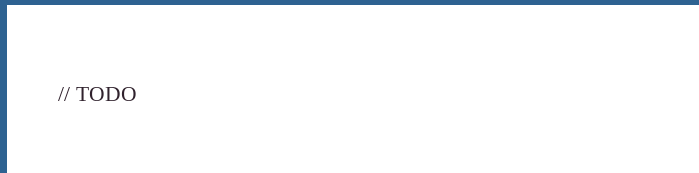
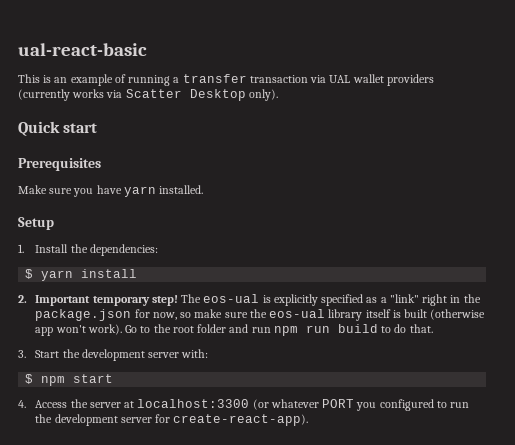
- // TODO
+ ual-react-basic
+ This is an example of running a transfer transaction via UAL wallet providers (currently works via Scatter Desktop only).
+ Quick start
+ Prerequisites
+ Make sure you have yarn installed.
+ Setup
+ 1. Install the dependencies:
+ $ yarn install
+ 2. Important temporary step! The eos-ual is explicitly specified as a "link" right in the package.json for now, so make sure the eos-ual library itself is built (otherwise app won't work). Go to the root folder and run npm run build to do that.
+ 3. Start the development server with:
+ $ npm start
+ 4. Access the server at localhost:3300 (or whatever PORT you configured to run the development server for create-react-app).

